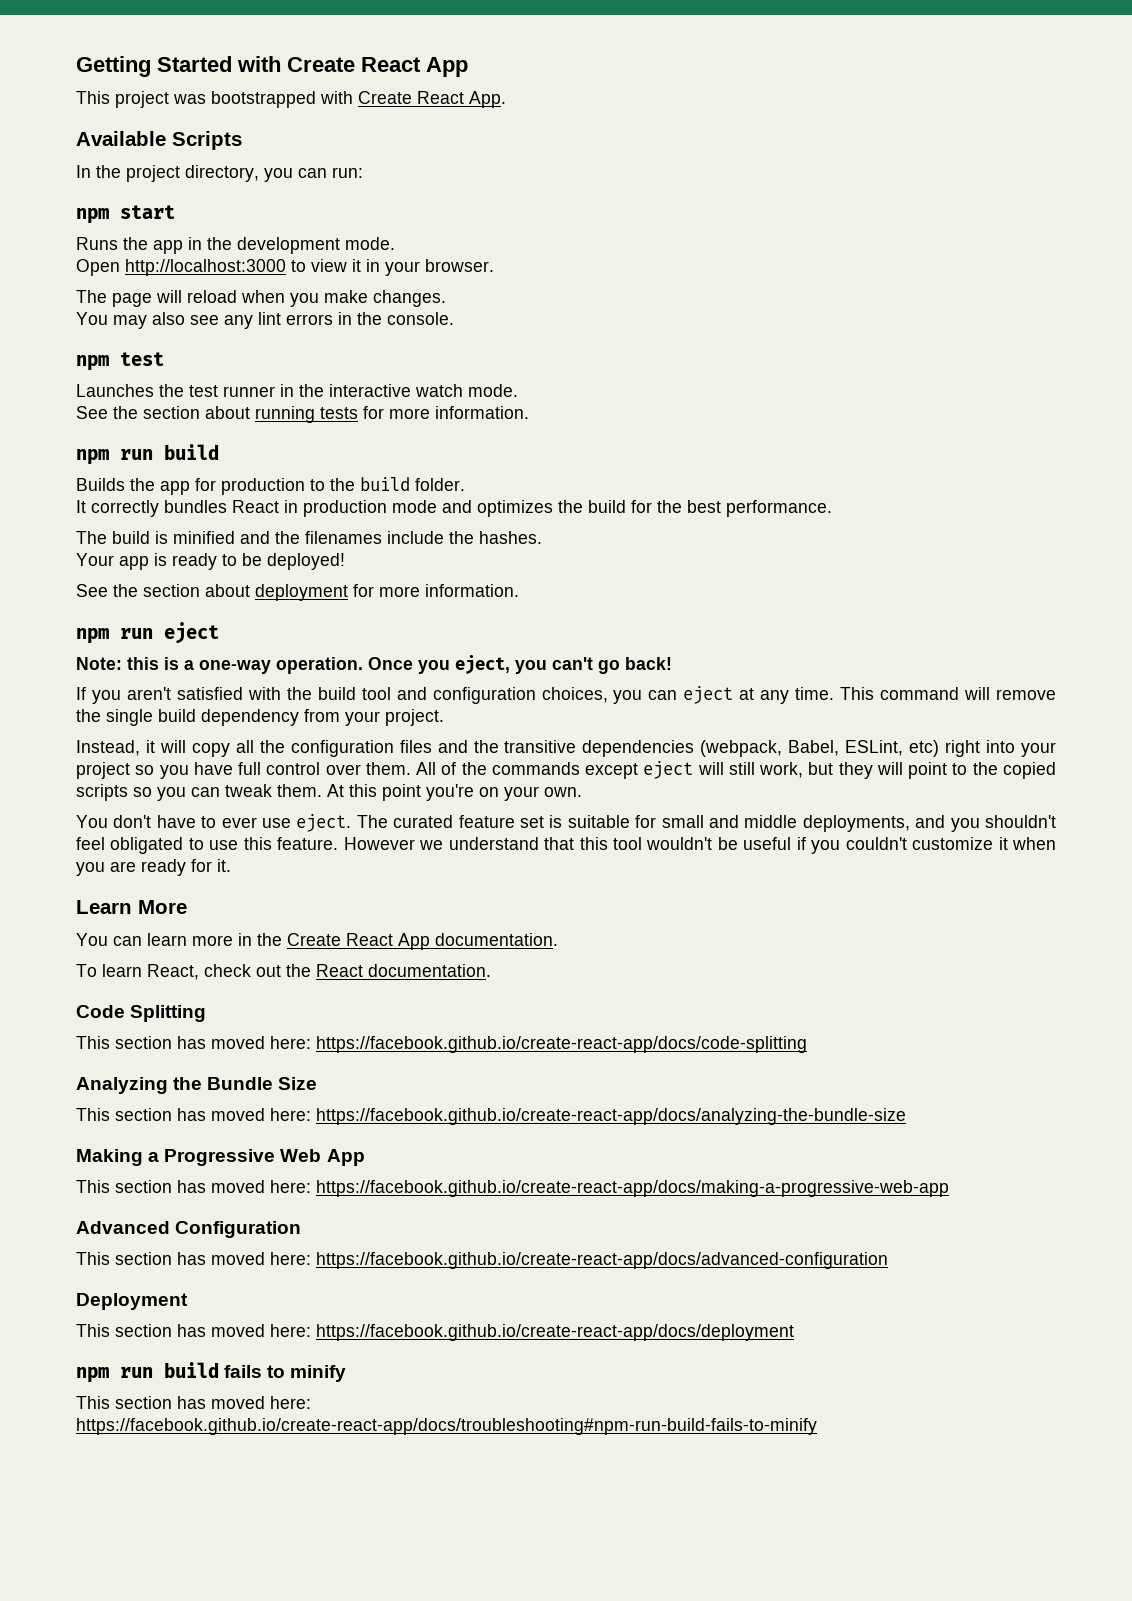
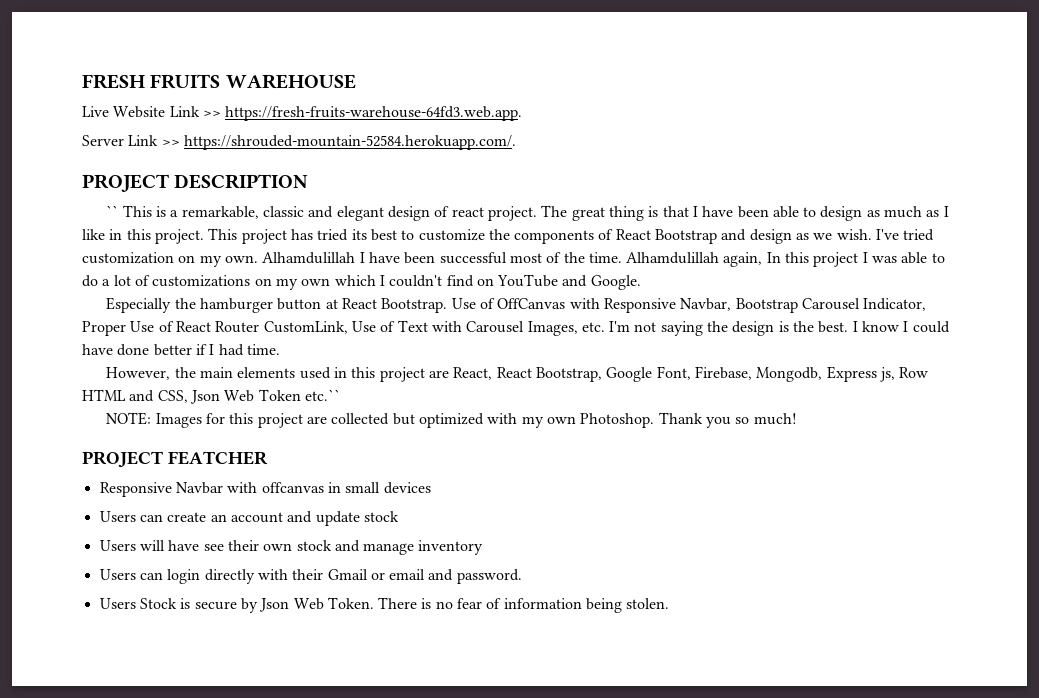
- Getting Started with Create React App
- This project was bootstrapped with Create React App.
- Available Scripts
- In the project directory, you can run:
- npm start
- Runs the app in the development mode.
- Open http://localhost:3000 to view it in your browser.
- The page will reload when you make changes.
- You may also see any lint errors in the console.
- npm test
- Launches the test runner in the interactive watch mode.
- See the section about running tests for more information.
- npm run build
- Builds the app for production to the build folder.
- It correctly bundles React in production mode and optimizes the build for the best performance.
- The build is minified and the filenames include the hashes.
- Your app is ready to be deployed!
- See the section about deployment for more information.
- npm run eject
- Note: this is a one-way operation. Once you eject, you can't go back!
- If you aren't satisfied with the build tool and configuration choices, you can eject at any time. This command will remove the single build dependency from your project.
- Instead, it will copy all the configuration files and the transitive dependencies (webpack, Babel, ESLint, etc) right into your project so you have full control over them. All of the commands except eject will still work, but they will point to the copied scripts so you can tweak them. At this point you're on your own.
- You don't have to ever use eject. The curated feature set is suitable for small and middle deployments, and you shouldn't feel obligated to use this feature. However we understand that this tool wouldn't be useful if you couldn't customize it when you are ready for it.
- Learn More
- You can learn more in the Create React App documentation.
- To learn React, check out the React documentation.
- Code Splitting
- This section has moved here: https://facebook.github.io/create-react-app/docs/code-splitting
- Analyzing the Bundle Size
- This section has moved here: https://facebook.github.io/create-react-app/docs/analyzing-the-bundle-size
- Making a Progressive Web App
- This section has moved here: https://facebook.github.io/create-react-app/docs/making-a-progressive-web-app
- Advanced Configuration
- This section has moved here: https://facebook.github.io/create-react-app/docs/advanced-configuration
- Deployment
- This section has moved here: https://facebook.github.io/create-react-app/docs/deployment
- npm run build fails to minify
- This section has moved here: https://facebook.github.io/create-react-app/docs/troubleshooting#npm-run-build-fails-to-minify
+ FRESH FRUITS WAREHOUSE
+ Live Website Link >> https://fresh-fruits-warehouse-64fd3.web.app.
+ Server Link >> https://shrouded-mountain-52584.herokuapp.com/.
+ PROJECT DESCRIPTION
+ `` This is a remarkable, classic and elegant design of react project. The great thing is that I have been able to design as much as I like in this project. This project has tried its best to customize the components of React Bootstrap and design as we wish. I've tried customization on my own. Alhamdulillah I have been successful most of the time. Alhamdulillah again, In this project I was able to do a lot of customizations on my own which I couldn't find on YouTube and Google.
+ Especially the hamburger button at React Bootstrap. Use of OffCanvas with Responsive Navbar, Bootstrap Carousel Indicator, Proper Use of React Router CustomLink, Use of Text with Carousel Images, etc. I'm not saying the design is the best. I know I could have done better if I had time.
+ However, the main elements used in this project are React, React Bootstrap, Google Font, Firebase, Mongodb, Express js, Row HTML and CSS, Json Web Token etc.``
+ NOTE: Images for this project are collected but optimized with my own Photoshop. Thank you so much!
+ PROJECT FEATCHER
+ Responsive Navbar with offcanvas in small devices
+ Users can create an account and update stock
+ Users will have see their own stock and manage inventory
+ Users can login directly with their Gmail or email and password.
+ Users Stock is secure by Json Web Token. There is no fear of information being stolen.

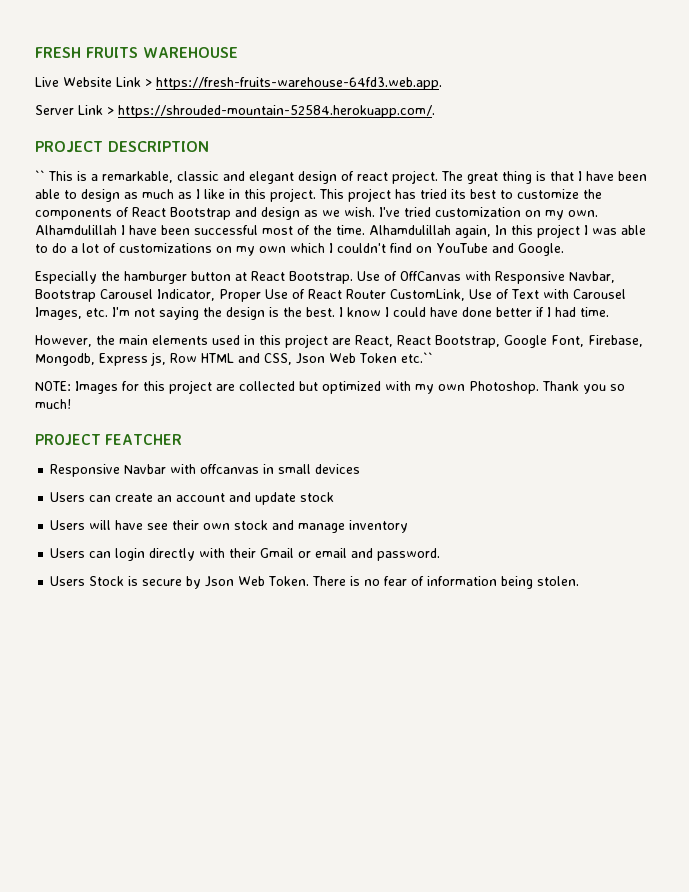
- Live Website Link >> https://fresh-fruits-warehouse-64fd3.web.app.
+ Live Website Link > https://fresh-fruits-warehouse-64fd3.web.app.
- Server Link >> https://shrouded-mountain-52584.herokuapp.com/.
+ Server Link > https://shrouded-mountain-52584.herokuapp.com/.

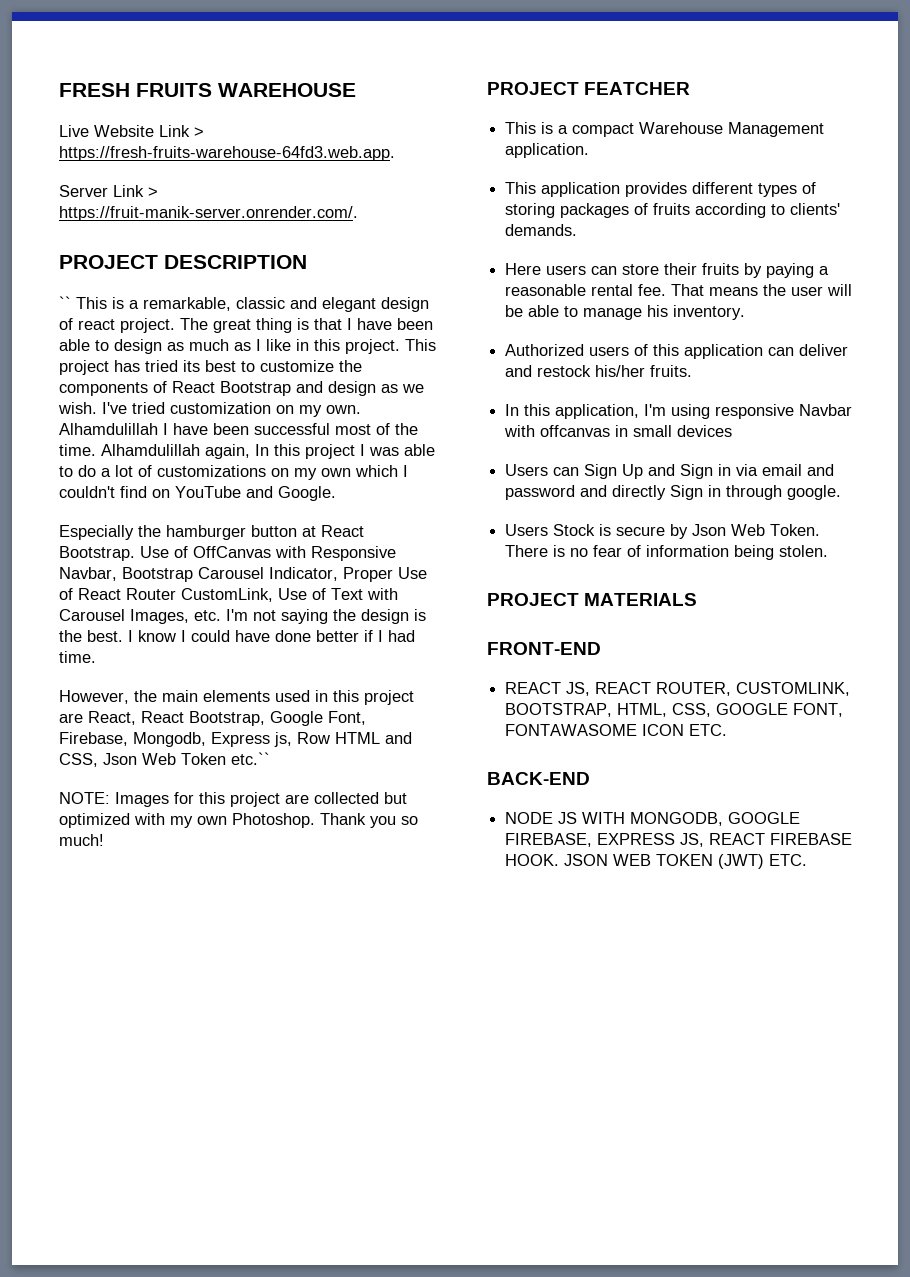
- Server Link > https://shrouded-mountain-52584.herokuapp.com/.
+ Server Link > https://fruit-manik-server.onrender.com/.
- Responsive Navbar with offcanvas in small devices
+ This is a compact Warehouse Management application.
+ This application provides different types of storing packages of fruits according to clients' demands.
+ Here users can store their fruits by paying a reasonable rental fee. That means the user will be able to manage his inventory.
+ Authorized users of this application can deliver and restock his/her fruits.
+ In this application, I'm using responsive Navbar with offcanvas in small devices
- Users can create an account and update stock
- Users will have see their own stock and manage inventory
- Users can login directly with their Gmail or email and password.
+ Users can Sign Up and Sign in via email and password and directly Sign in through google.
+ PROJECT MATERIALS
+ FRONT-END
+ REACT JS, REACT ROUTER, CUSTOMLINK, BOOTSTRAP, HTML, CSS, GOOGLE FONT, FONTAWASOME ICON ETC.
+ BACK-END
+ NODE JS WITH MONGODB, GOOGLE FIREBASE, EXPRESS JS, REACT FIREBASE HOOK. JSON WEB TOKEN (JWT) ETC.

